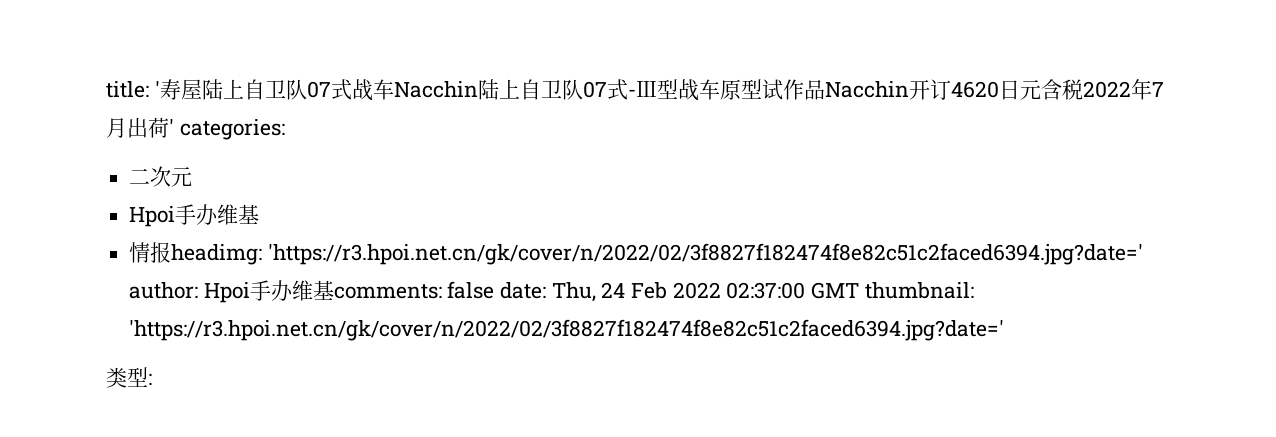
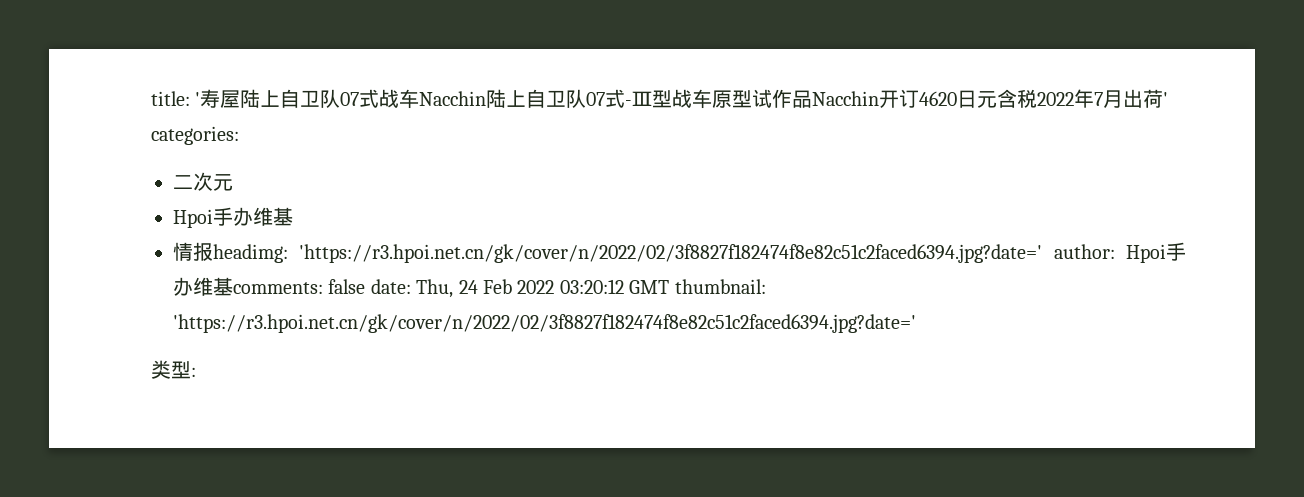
- 情报headimg: 'https://r3.hpoi.net.cn/gk/cover/n/2022/02/3f8827f182474f8e82c51c2faced6394.jpg?date=' author: Hpoi手办维基comments: false date: Thu, 24 Feb 2022 02:37:00 GMT thumbnail: 'https://r3.hpoi.net.cn/gk/cover/n/2022/02/3f8827f182474f8e82c51c2faced6394.jpg?date='
+ 情报headimg: 'https://r3.hpoi.net.cn/gk/cover/n/2022/02/3f8827f182474f8e82c51c2faced6394.jpg?date=' author: Hpoi手办维基comments: false date: Thu, 24 Feb 2022 03:20:12 GMT thumbnail: 'https://r3.hpoi.net.cn/gk/cover/n/2022/02/3f8827f182474f8e82c51c2faced6394.jpg?date='

